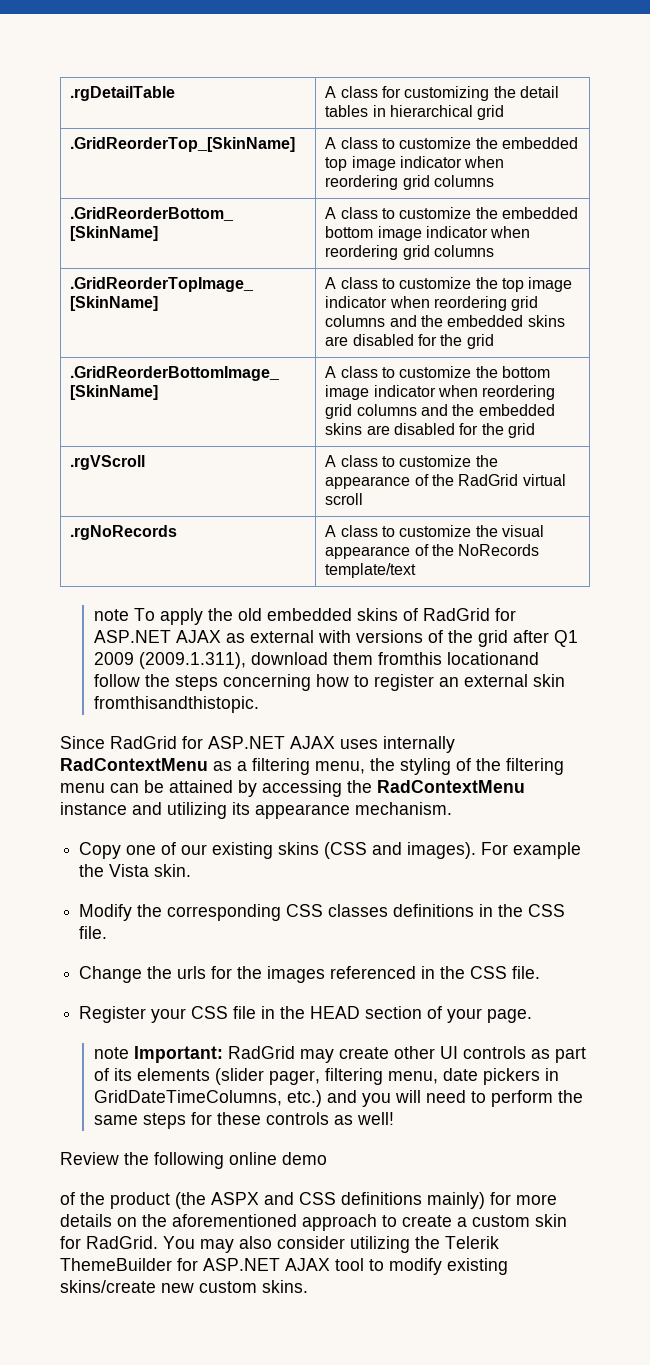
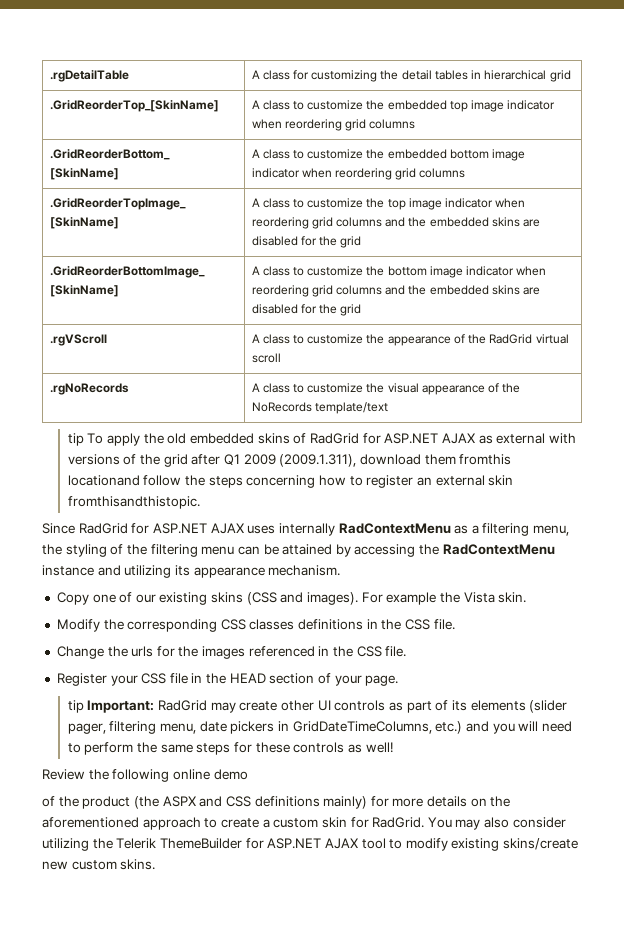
- note To apply the old embedded skins of RadGrid for ASP.NET AJAX as external with versions of the grid after Q1 2009 (2009.1.311), download them fromthis locationand follow the steps concerning how to register an external skin fromthisandthistopic.
+ tip To apply the old embedded skins of RadGrid for ASP.NET AJAX as external with versions of the grid after Q1 2009 (2009.1.311), download them fromthis locationand follow the steps concerning how to register an external skin fromthisandthistopic.
- note Important: RadGrid may create other UI controls as part of its elements (slider pager, filtering menu, date pickers in GridDateTimeColumns, etc.) and you will need to perform the same steps for these controls as well!
+ tip Important: RadGrid may create other UI controls as part of its elements (slider pager, filtering menu, date pickers in GridDateTimeColumns, etc.) and you will need to perform the same steps for these controls as well!

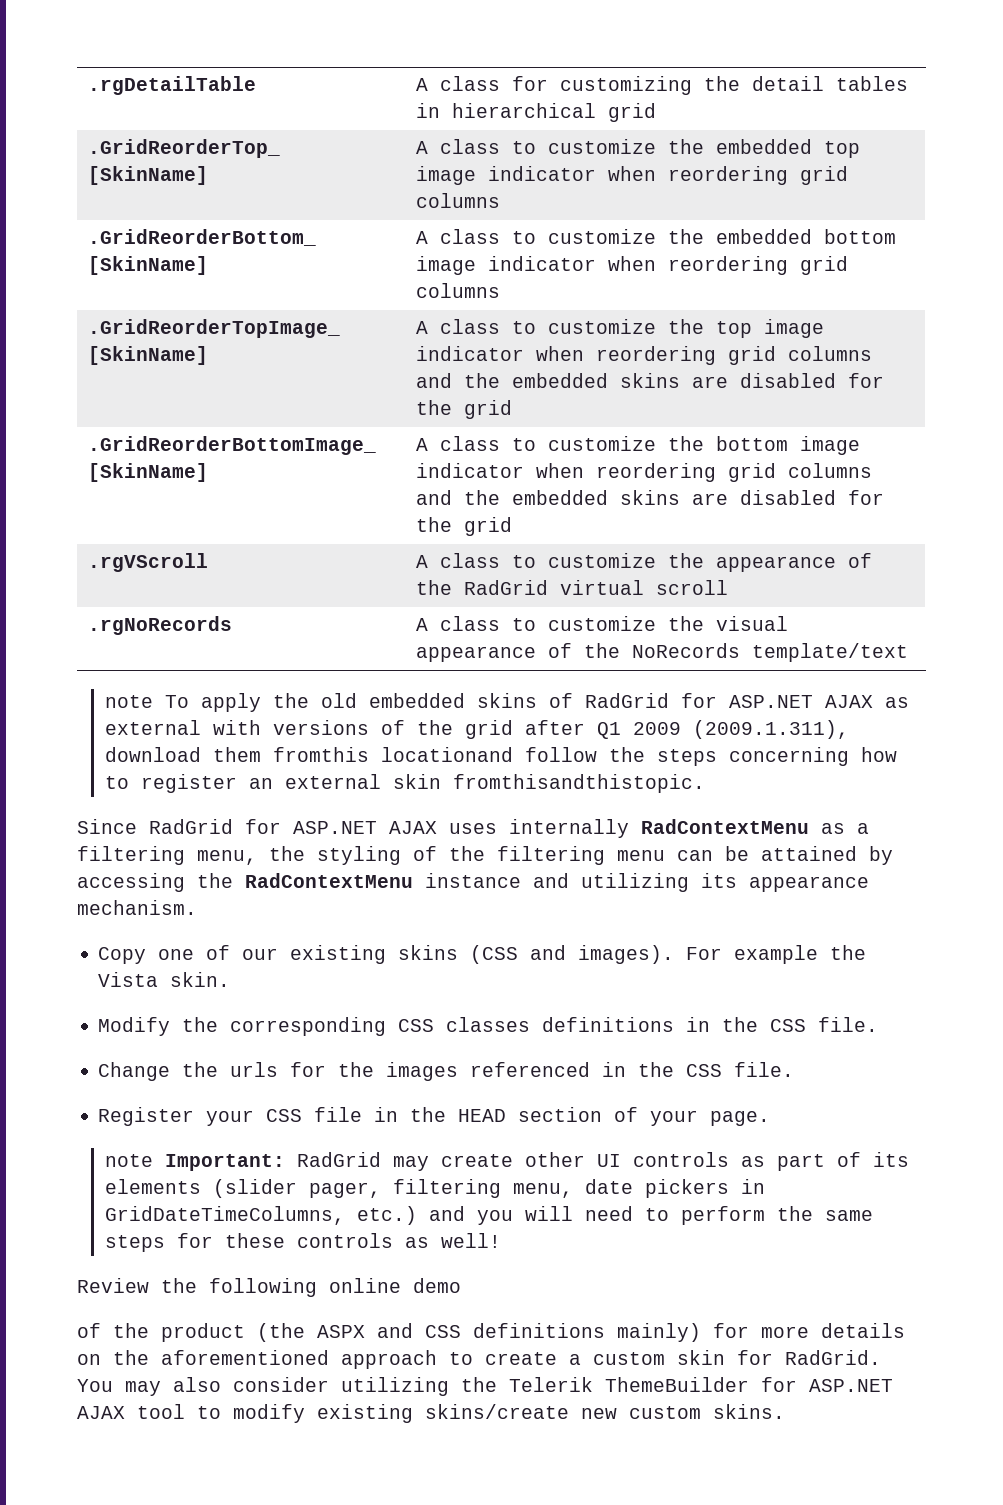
- tip To apply the old embedded skins of RadGrid for ASP.NET AJAX as external with versions of the grid after Q1 2009 (2009.1.311), download them fromthis locationand follow the steps concerning how to register an external skin fromthisandthistopic.
+ note To apply the old embedded skins of RadGrid for ASP.NET AJAX as external with versions of the grid after Q1 2009 (2009.1.311), download them fromthis locationand follow the steps concerning how to register an external skin fromthisandthistopic.
- tip Important: RadGrid may create other UI controls as part of its elements (slider pager, filtering menu, date pickers in GridDateTimeColumns, etc.) and you will need to perform the same steps for these controls as well!
+ note Important: RadGrid may create other UI controls as part of its elements (slider pager, filtering menu, date pickers in GridDateTimeColumns, etc.) and you will need to perform the same steps for these controls as well!

